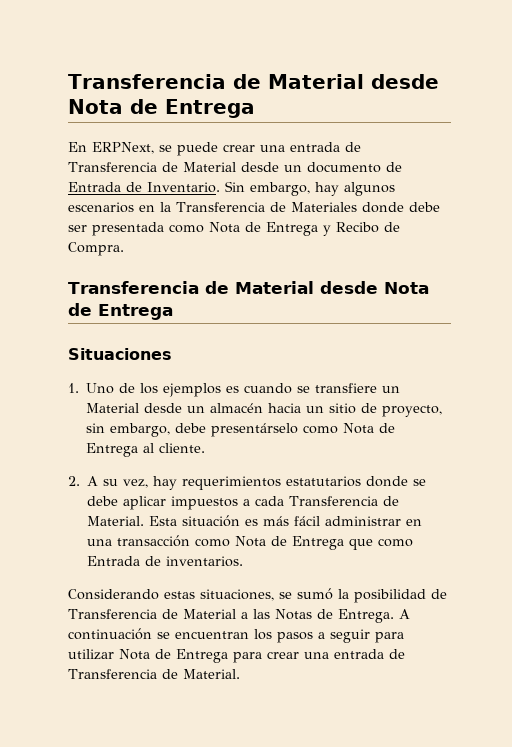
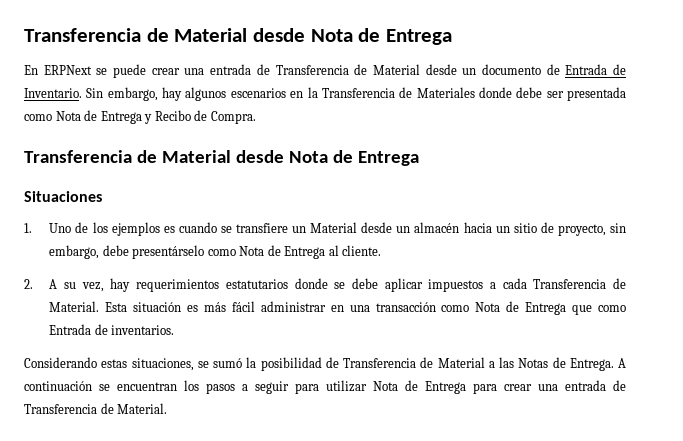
- En ERPNext, se puede crear una entrada de Transferencia de Material desde un documento de Entrada de Inventario.
+ En ERPNext se puede crear una entrada de Transferencia de Material desde un documento de Entrada de Inventario.

